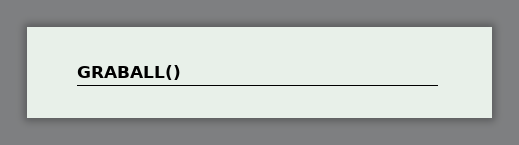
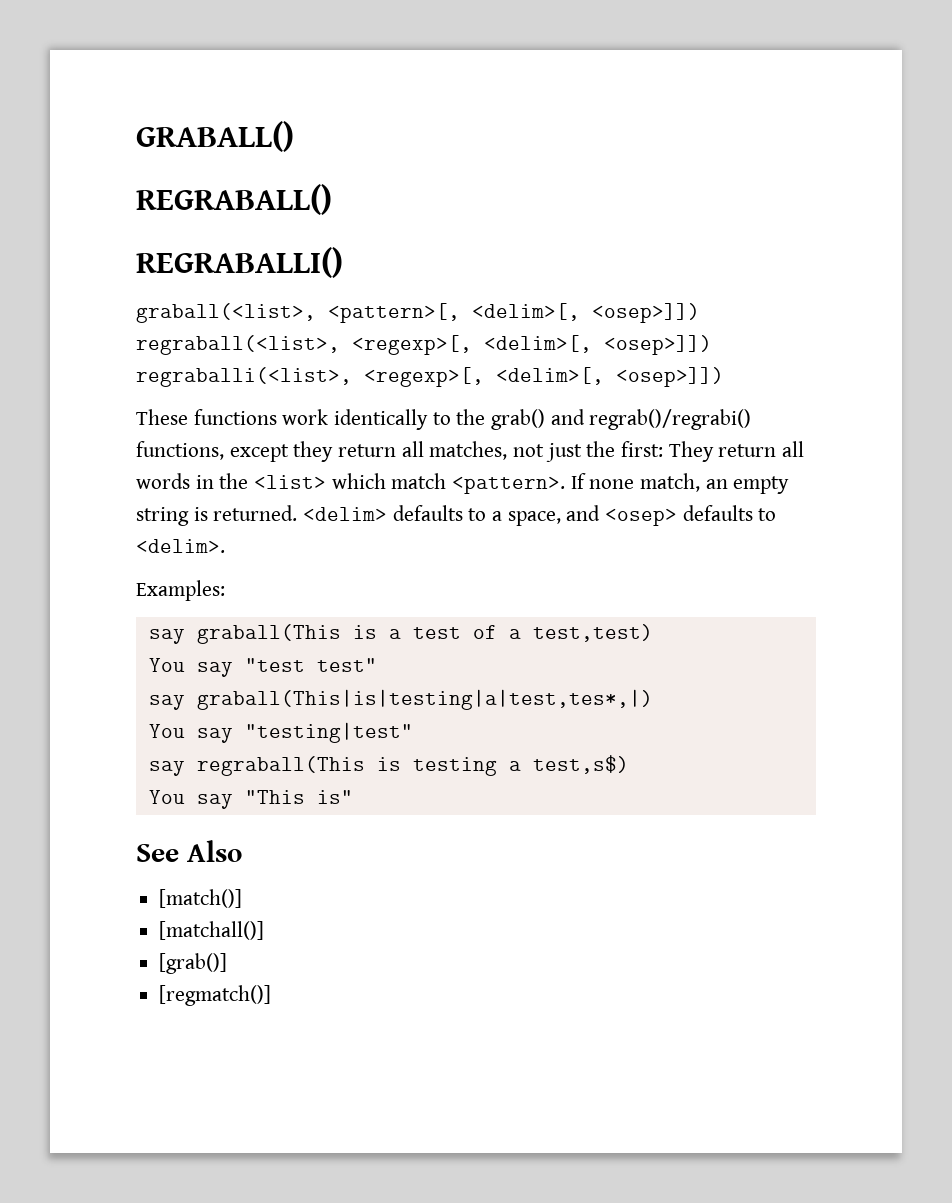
+ REGRABALL()
+ REGRABALLI()
+ graball(<list>, <pattern>[, <delim>[, <osep>]]) regraball(<list>, <regexp>[, <delim>[, <osep>]]) regraballi(<list>, <regexp>[, <delim>[, <osep>]])
+ These functions work identically to the grab() and regrab()/regrabi() functions, except they return all matches, not just the first: They return all words in the <list> which match <pattern>. If none match, an empty string is returned. <delim> defaults to a space, and <osep> defaults to <delim>.
+ Examples:
+ say graball(This is a test of a test,test)
+ You say "test test"
+ say graball(This|is|testing|a|test,tes*,|)
+ You say "testing|test"
+ say regraball(This is testing a test,s$)
+ You say "This is"
+ See Also
+ [match()]
+ [matchall()]
+ [grab()]
+ [regmatch()]

